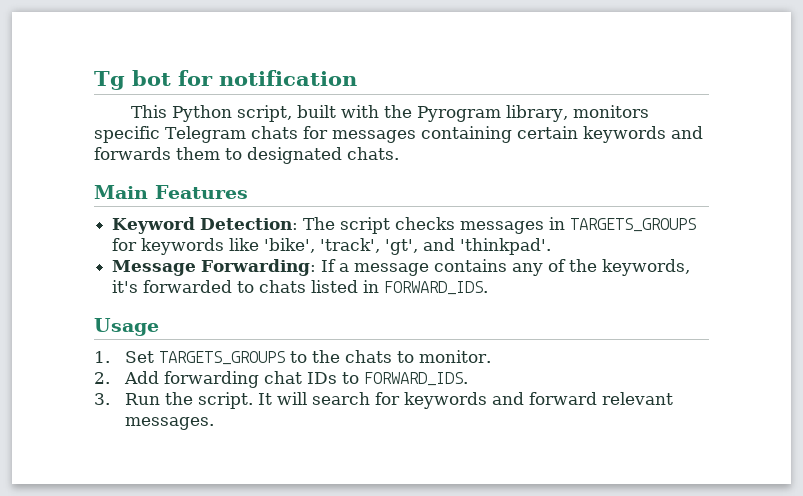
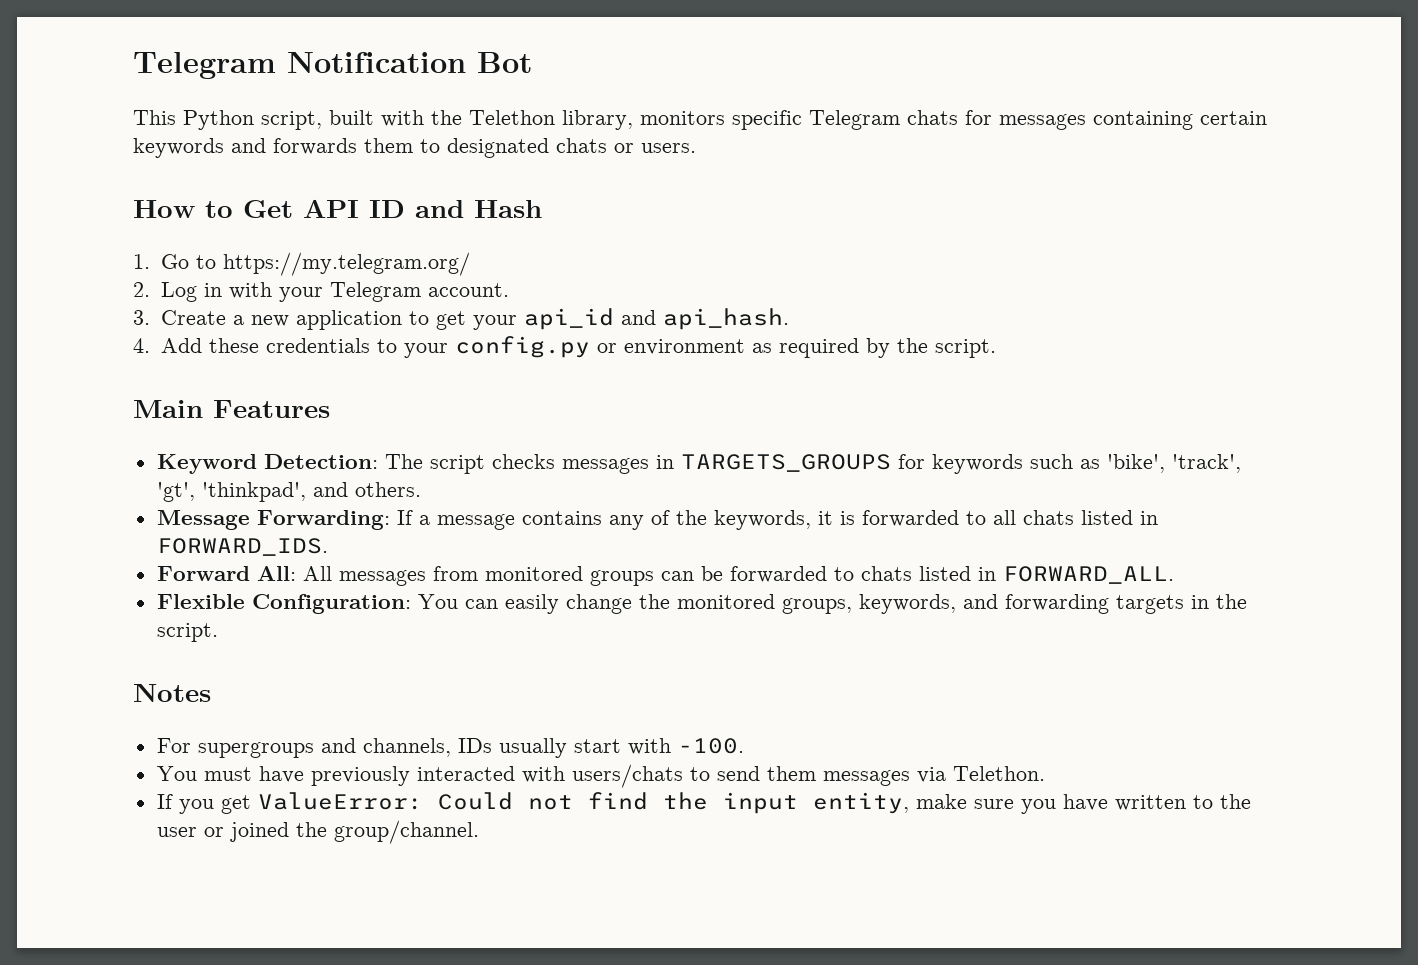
- Tg bot for notification
+ Telegram Notification Bot
- This Python script, built with the Pyrogram library, monitors specific Telegram chats for messages containing certain keywords and forwards them to designated chats.
+ This Python script, built with the Telethon library, monitors specific Telegram chats for messages containing certain keywords and forwards them to designated chats or users.
+ How to Get API ID and Hash
+ 1. Go to https://my.telegram.org/
+ 2. Log in with your Telegram account.
+ 3. Create a new application to get your api_id and api_hash.
+ 4. Add these credentials to your config.py or environment as required by the script.
- Keyword Detection: The script checks messages in TARGETS_GROUPS for keywords like 'bike', 'track', 'gt', and 'thinkpad'.
+ Keyword Detection: The script checks messages in TARGETS_GROUPS for keywords such as 'bike', 'track', 'gt', 'thinkpad', and others.
- Message Forwarding: If a message contains any of the keywords, it's forwarded to chats listed in FORWARD_IDS.
- Usage
- 1. Set TARGETS_GROUPS to the chats to monitor.
- 2. Add forwarding chat IDs to FORWARD_IDS.
- 3. Run the script. It will search for keywords and forward relevant messages.
+ Message Forwarding: If a message contains any of the keywords, it is forwarded to all chats listed in FORWARD_IDS.
+ Forward All: All messages from monitored groups can be forwarded to chats listed in FORWARD_ALL.
+ Flexible Configuration: You can easily change the monitored groups, keywords, and forwarding targets in the script.
+ Notes
+ For supergroups and channels, IDs usually start with -100.
+ You must have previously interacted with users/chats to send them messages via Telethon.
+ If you get ValueError: Could not find the input entity, make sure you have written to the user or joined the group/channel.

